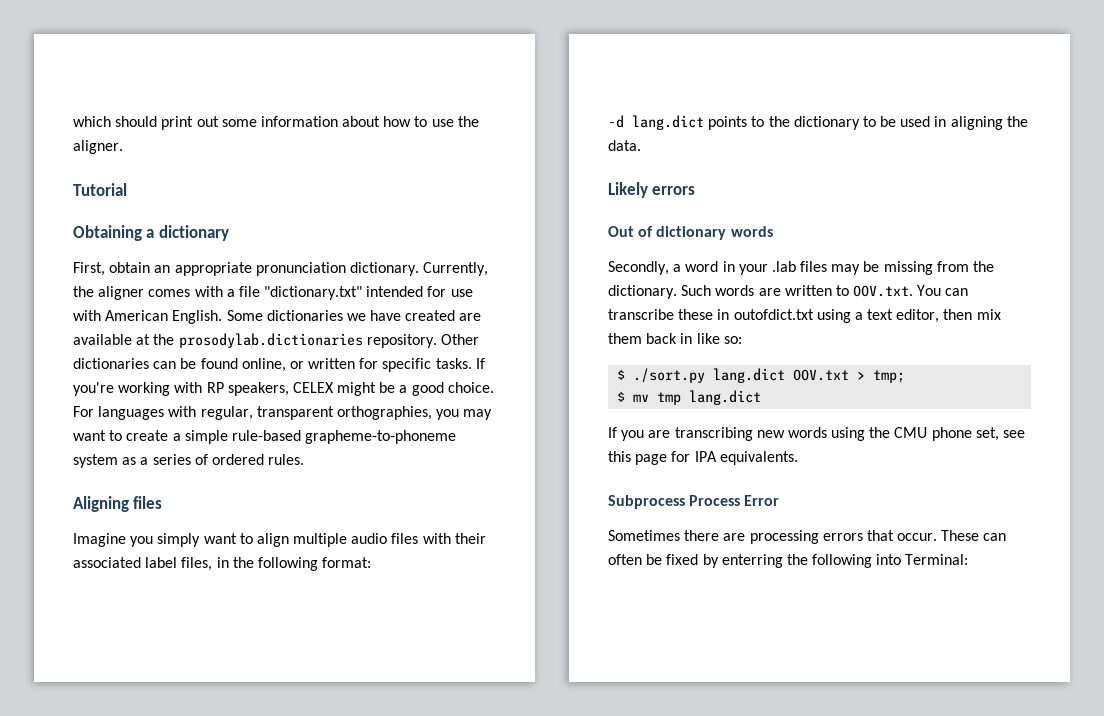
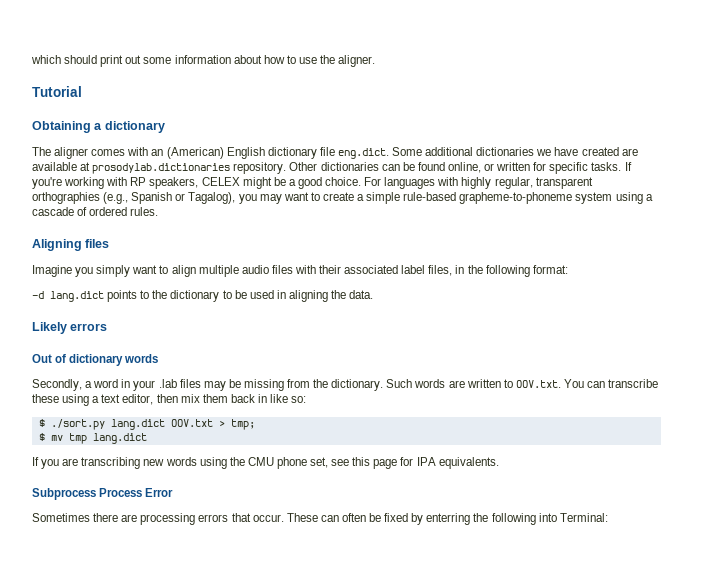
- First, obtain an appropriate pronunciation dictionary. Currently, the aligner comes with a file "dictionary.txt" intended for use with American English. Some dictionaries we have created are available at the prosodylab.dictionaries repository.
+ The aligner comes with an (American) English dictionary file eng.dict. Some additional dictionaries we have created are available at prosodylab.dictionaries repository.
- For languages with regular, transparent orthographies, you may want to create a simple rule-based grapheme-to-phoneme system as a series of ordered rules.
+ For languages with highly regular, transparent orthographies (e.g., Spanish or Tagalog), you may want to create a simple rule-based grapheme-to-phoneme system using a cascade of ordered rules.
- Such words are written to OOV.txt. You can transcribe these in outofdict.txt using a text editor, then mix them back in like so:
+ Such words are written to OOV.txt. You can transcribe these using a text editor, then mix them back in like so:

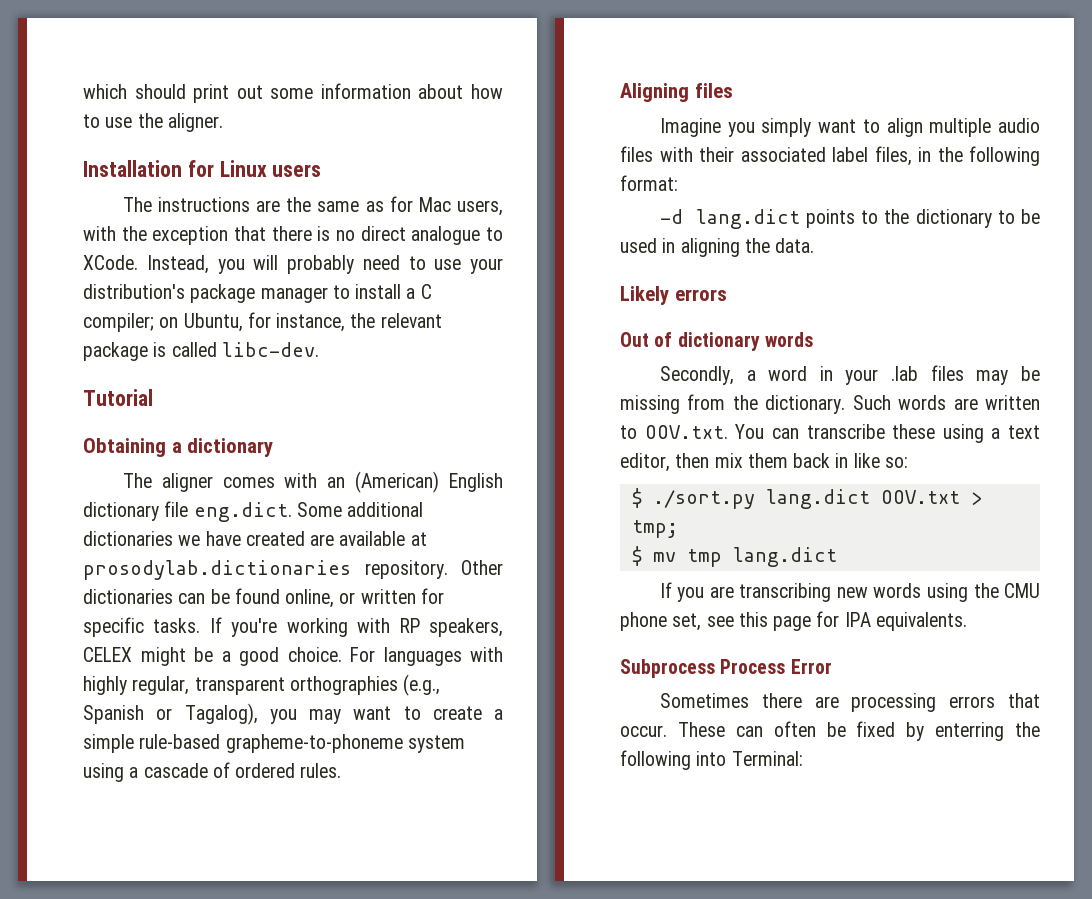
+ Installation for Linux users
+ The instructions are the same as for Mac users, with the exception that there is no direct analogue to XCode. Instead, you will probably need to use your distribution's package manager to install a C compiler; on Ubuntu, for instance, the relevant package is called libc-dev.

